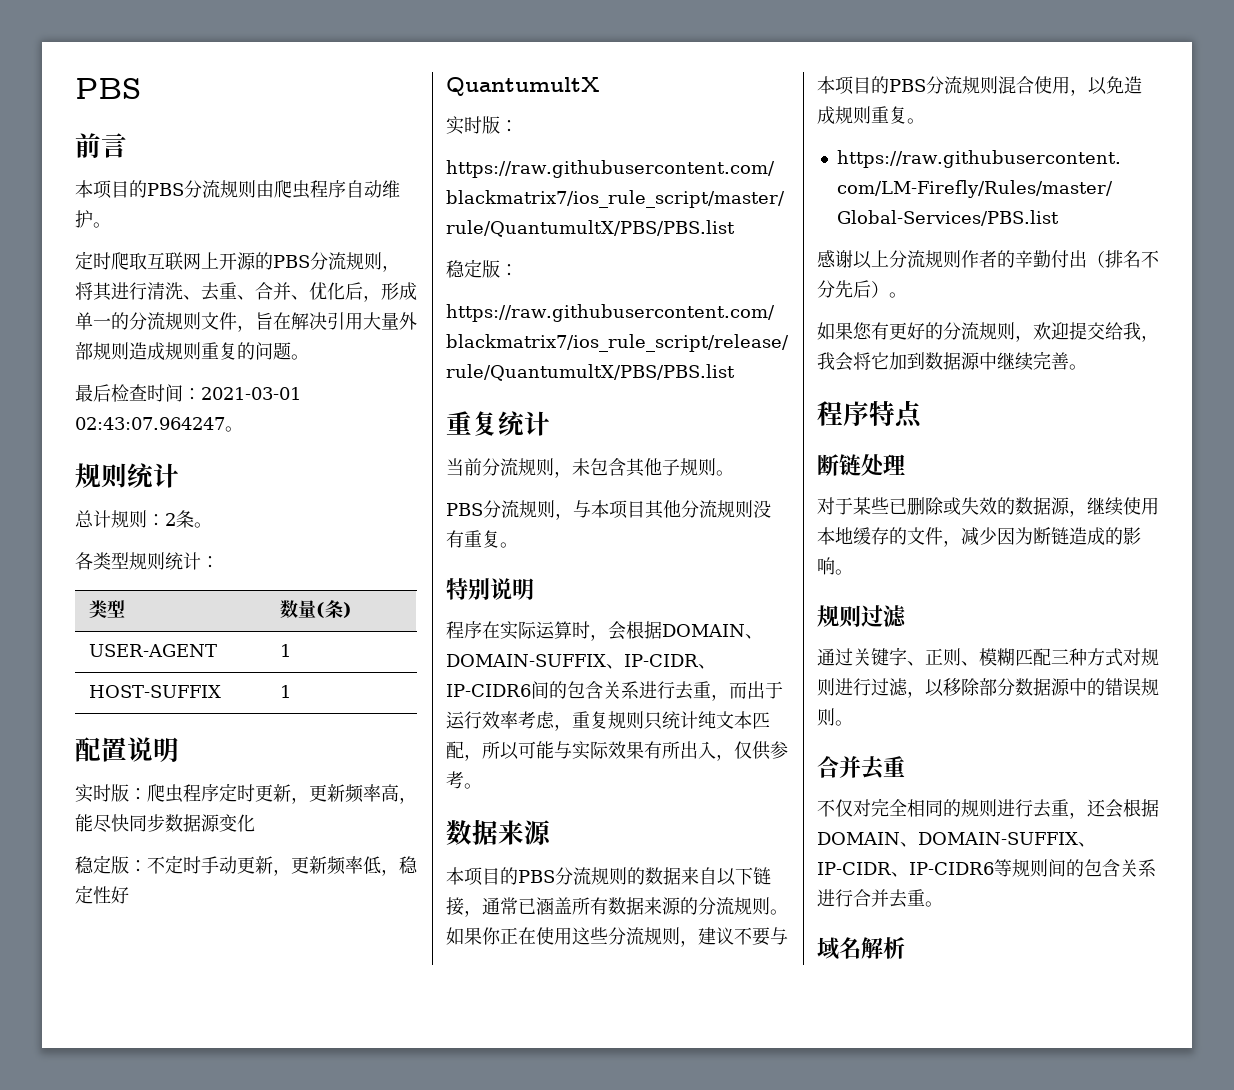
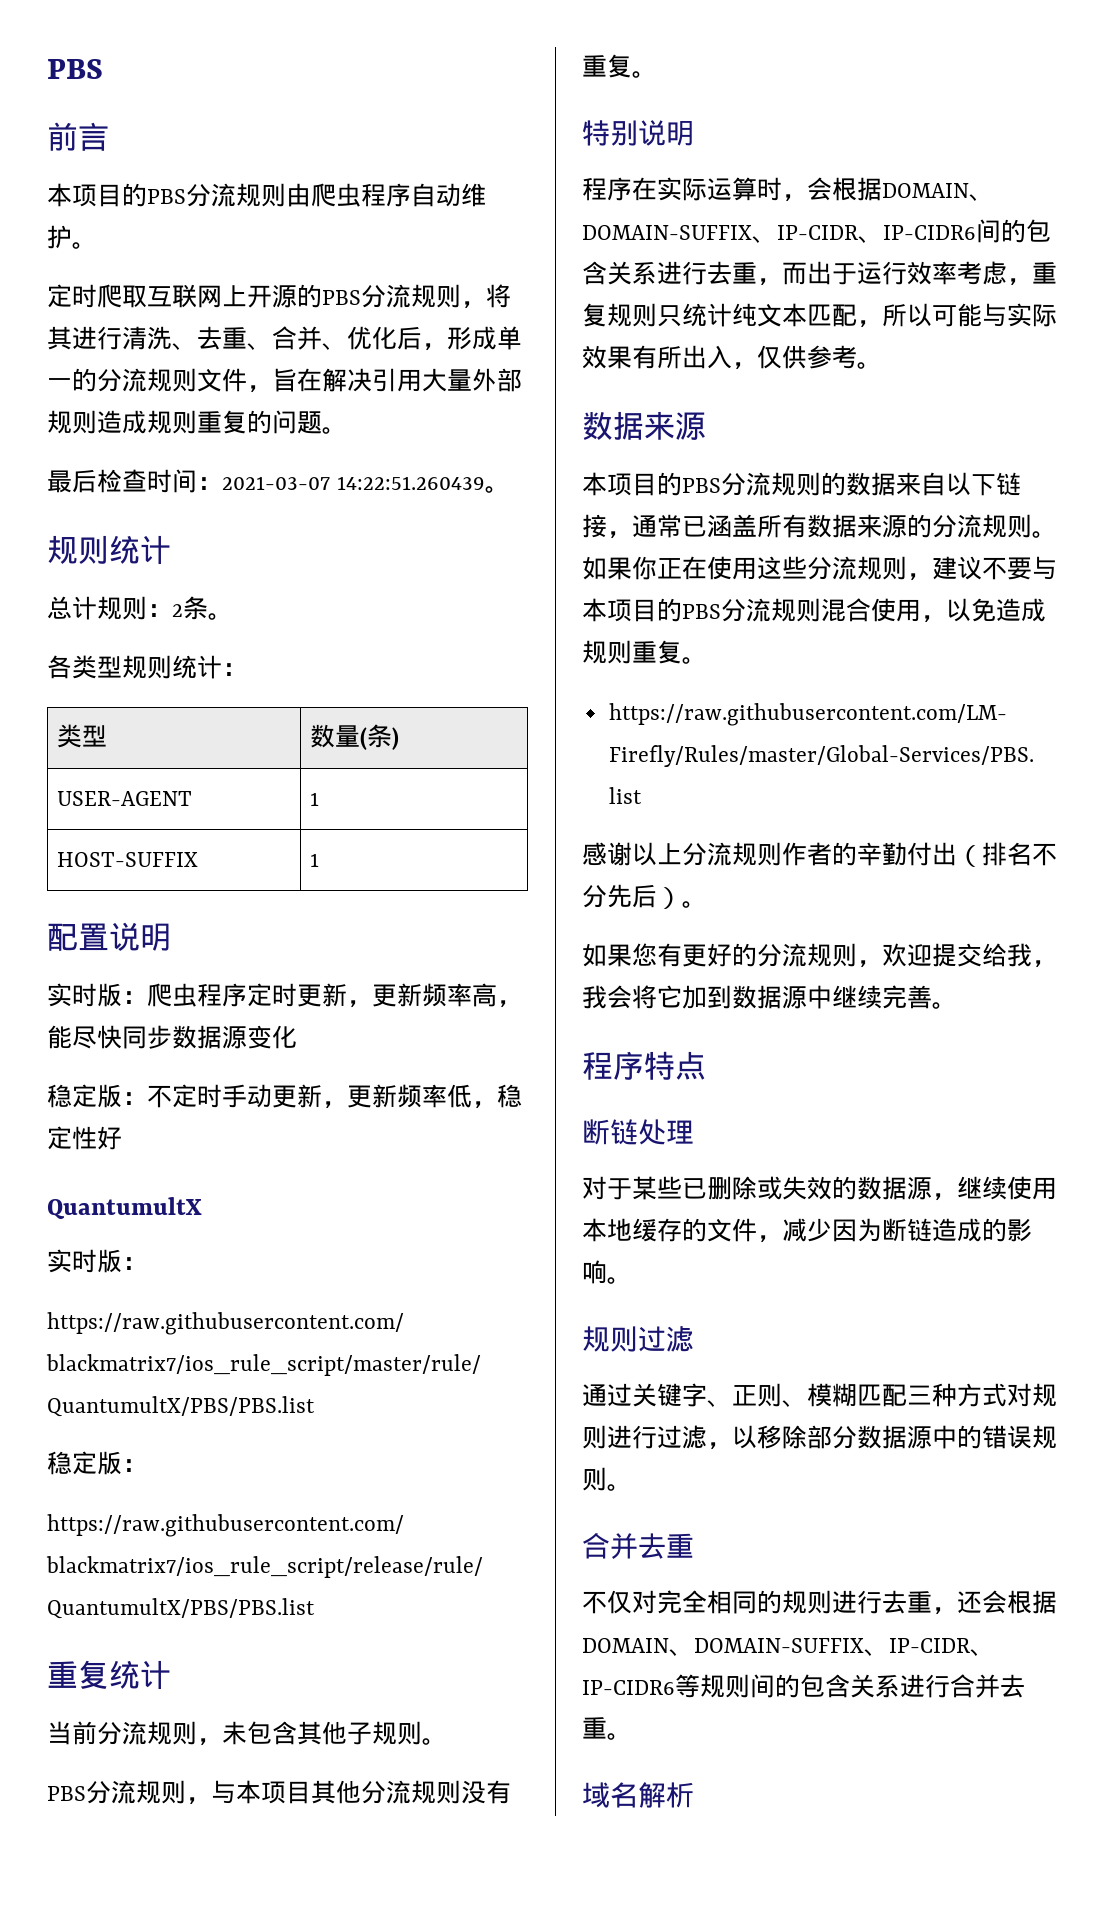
- 最后检查时间：2021-03-01 02:43:07.964247。
+ 最后检查时间：2021-03-07 14:22:51.260439。

